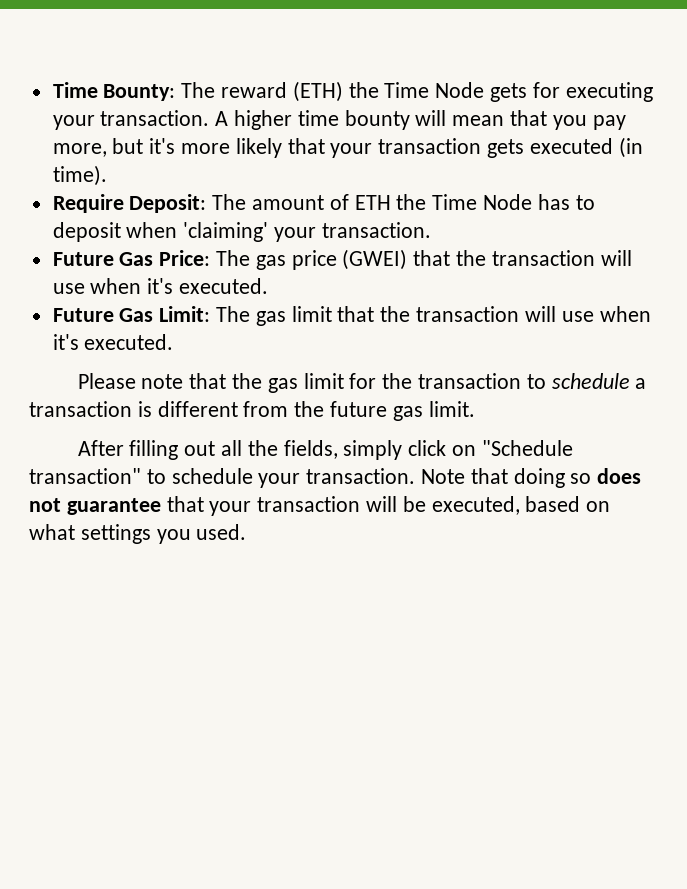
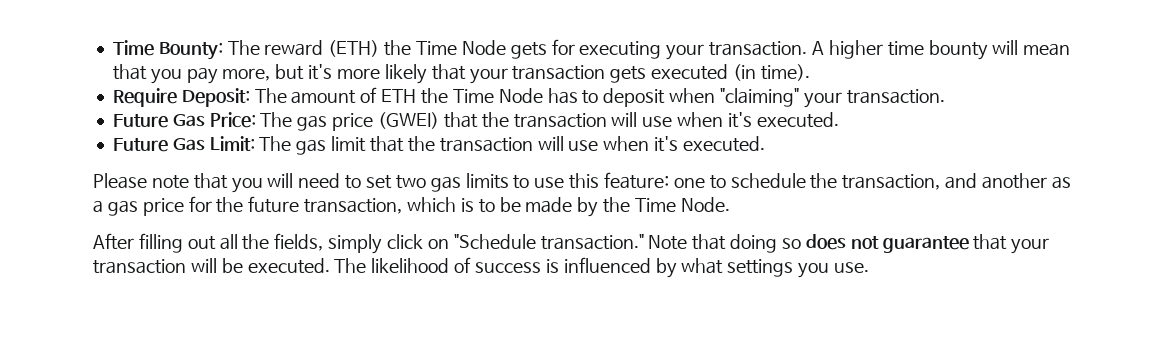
- Require Deposit: The amount of ETH the Time Node has to deposit when 'claiming' your transaction.
+ Require Deposit: The amount of ETH the Time Node has to deposit when "claiming" your transaction.
- Please note that the gas limit for the transaction to schedule a transaction is different from the future gas limit.
+ Please note that you will need to set two gas limits to use this feature: one to schedule the transaction, and another as a gas price for the future transaction, which is to be made by the Time Node.
- After filling out all the fields, simply click on "Schedule transaction" to schedule your transaction.
+ After filling out all the fields, simply click on "Schedule transaction."
- Note that doing so does not guarantee that your transaction will be executed, based on what settings you used.
+ Note that doing so does not guarantee that your transaction will be executed. The likelihood of success is influenced by what settings you use.

